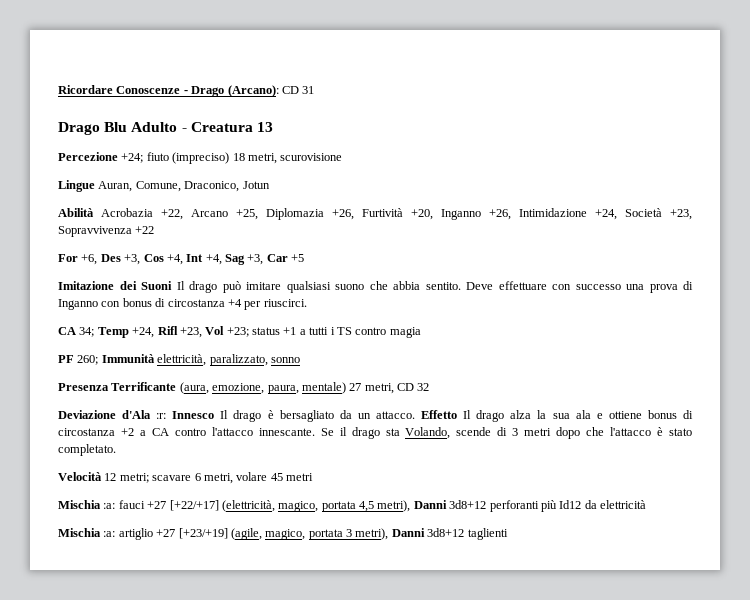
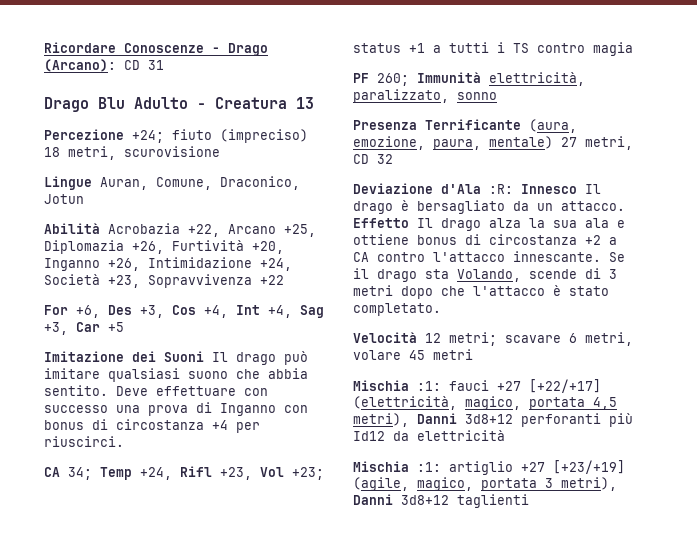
- Deviazione d'Ala :r: Innesco Il drago è bersagliato da un attacco.
+ Deviazione d'Ala :R: Innesco Il drago è bersagliato da un attacco.
- Mischia :a: fauci +27 [+22/+17] (elettricità, magico, portata 4,5 metri), Danni 3d8+12 perforanti più Id12 da elettricità
+ Mischia :1: fauci +27 [+22/+17] (elettricità, magico, portata 4,5 metri), Danni 3d8+12 perforanti più Id12 da elettricità
- Mischia :a: artiglio +27 [+23/+19] (agile, magico, portata 3 metri), Danni 3d8+12 taglienti
+ Mischia :1: artiglio +27 [+23/+19] (agile, magico, portata 3 metri), Danni 3d8+12 taglienti

